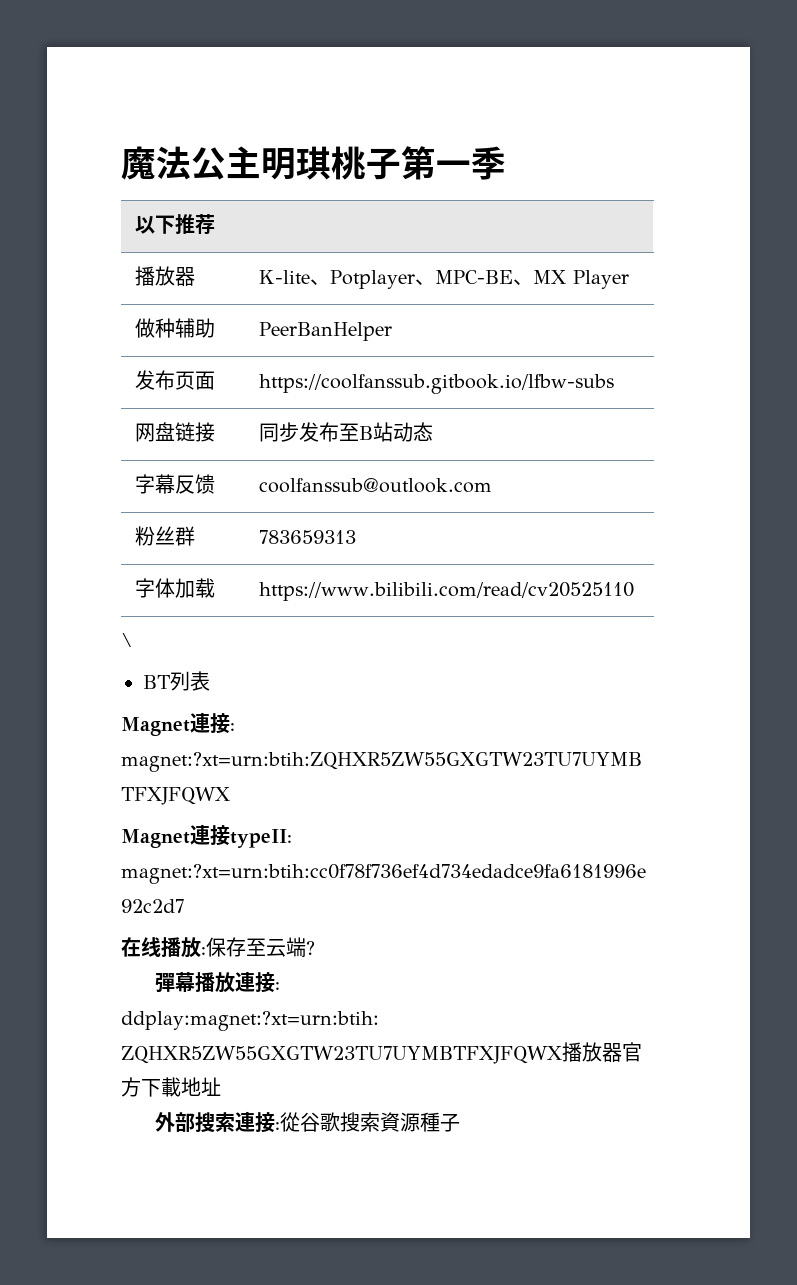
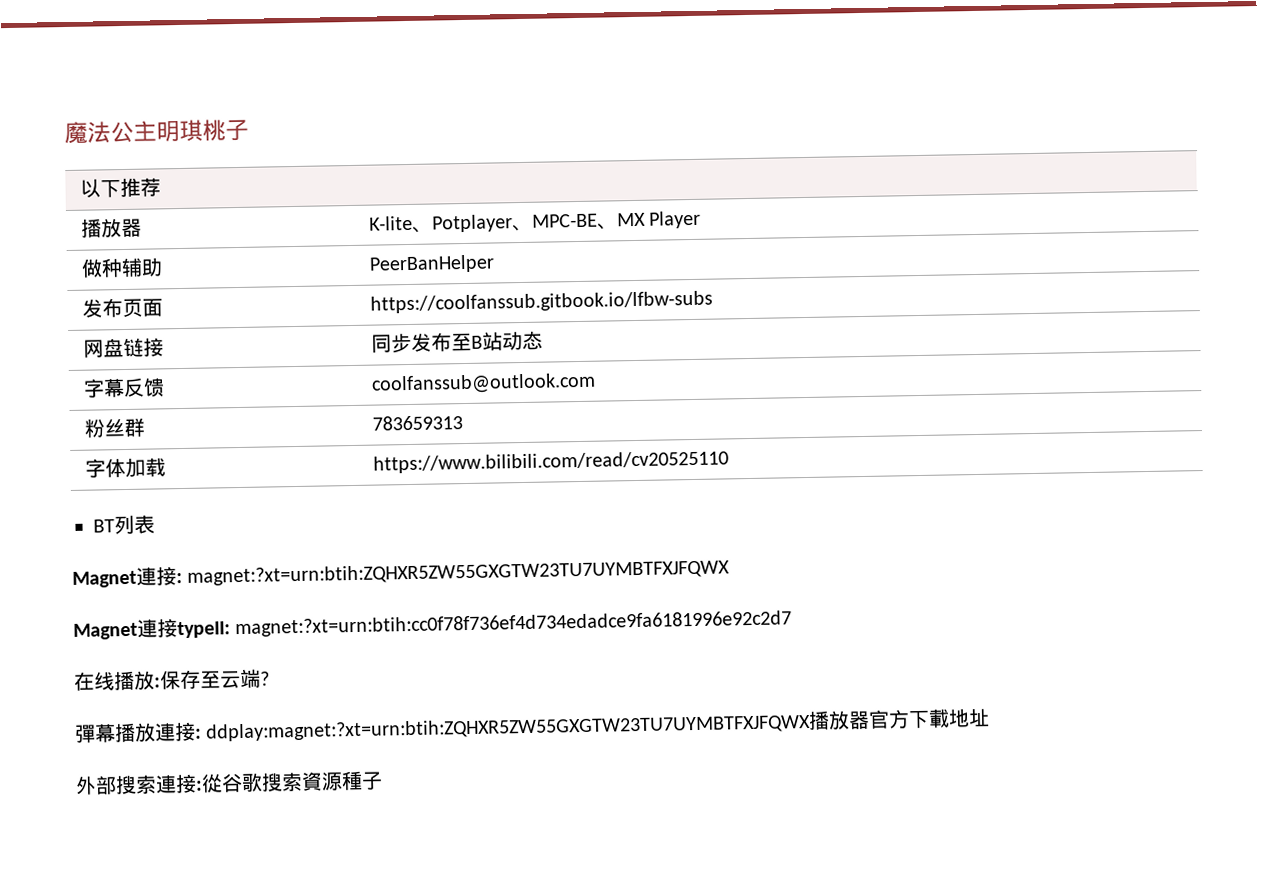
- 魔法公主明琪桃子第一季
+ 魔法公主明琪桃子
- \

